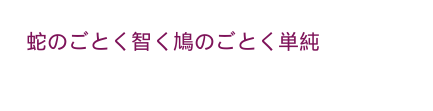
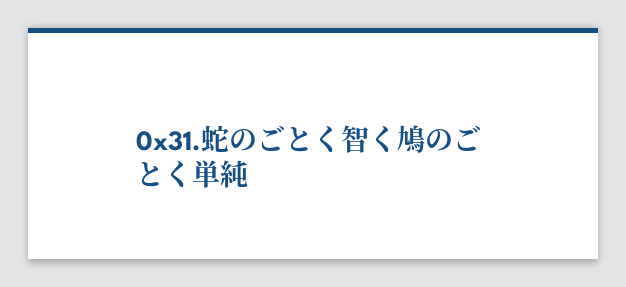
+ 0x31.

